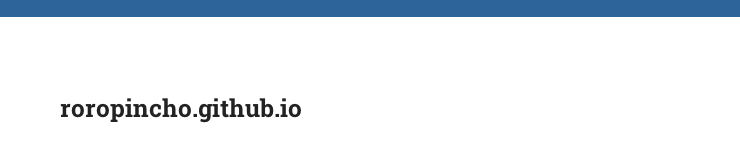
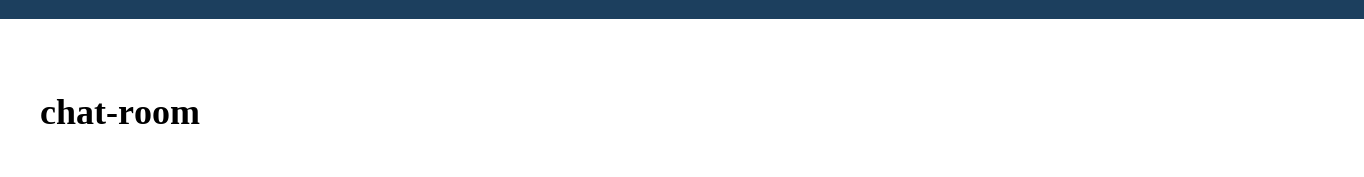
- roropincho.github.io
+ chat-room

